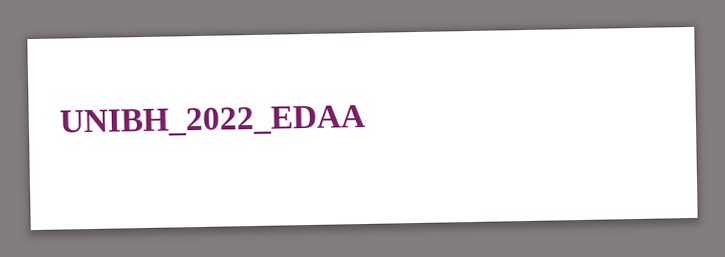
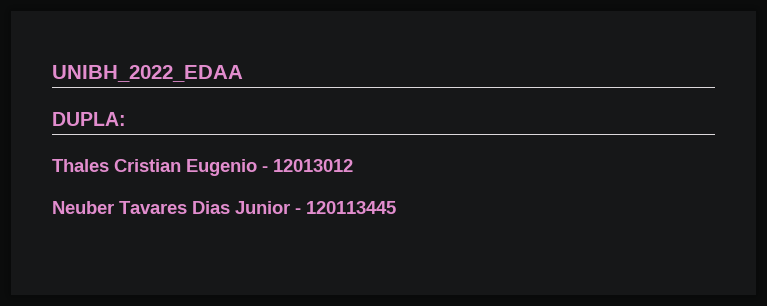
+ DUPLA:
+ Thales Cristian Eugenio - 12013012
+ Neuber Tavares Dias Junior - 120113445

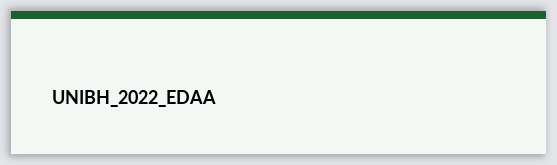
- DUPLA:
- Thales Cristian Eugenio - 12013012
- Neuber Tavares Dias Junior - 120113445

